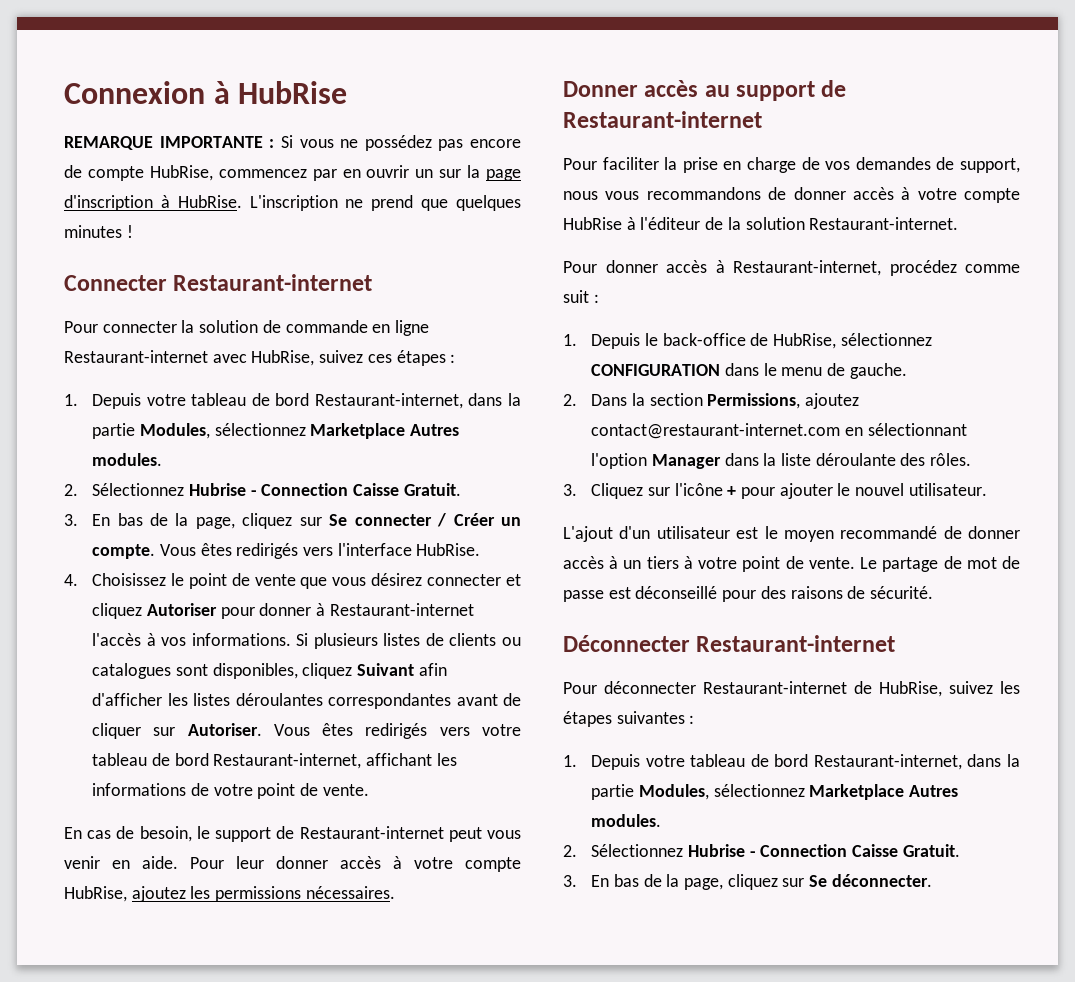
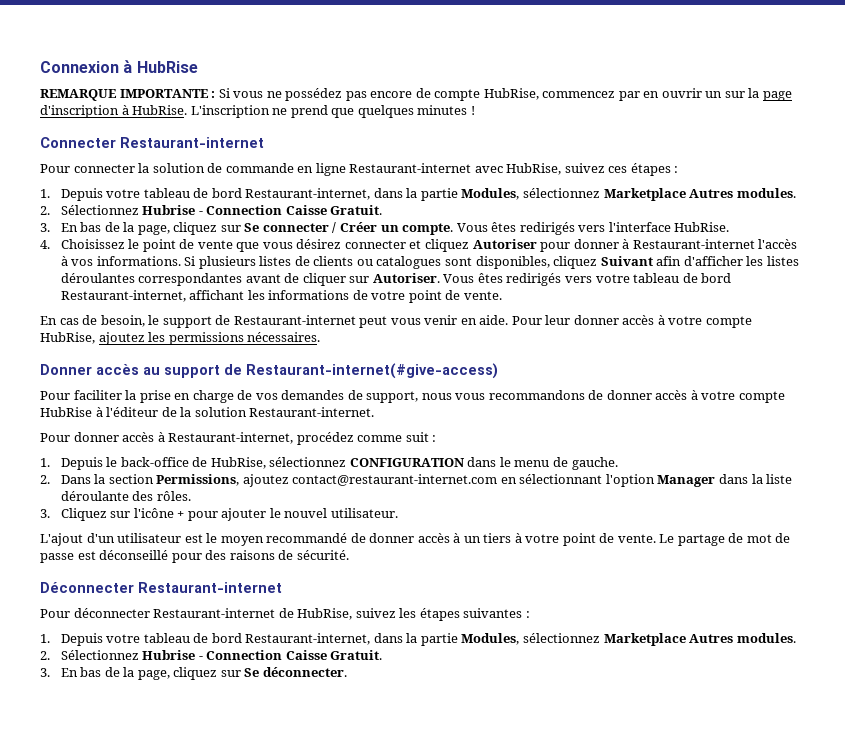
- Donner accès au support de Restaurant-internet
+ Donner accès au support de Restaurant-internet(#give-access)

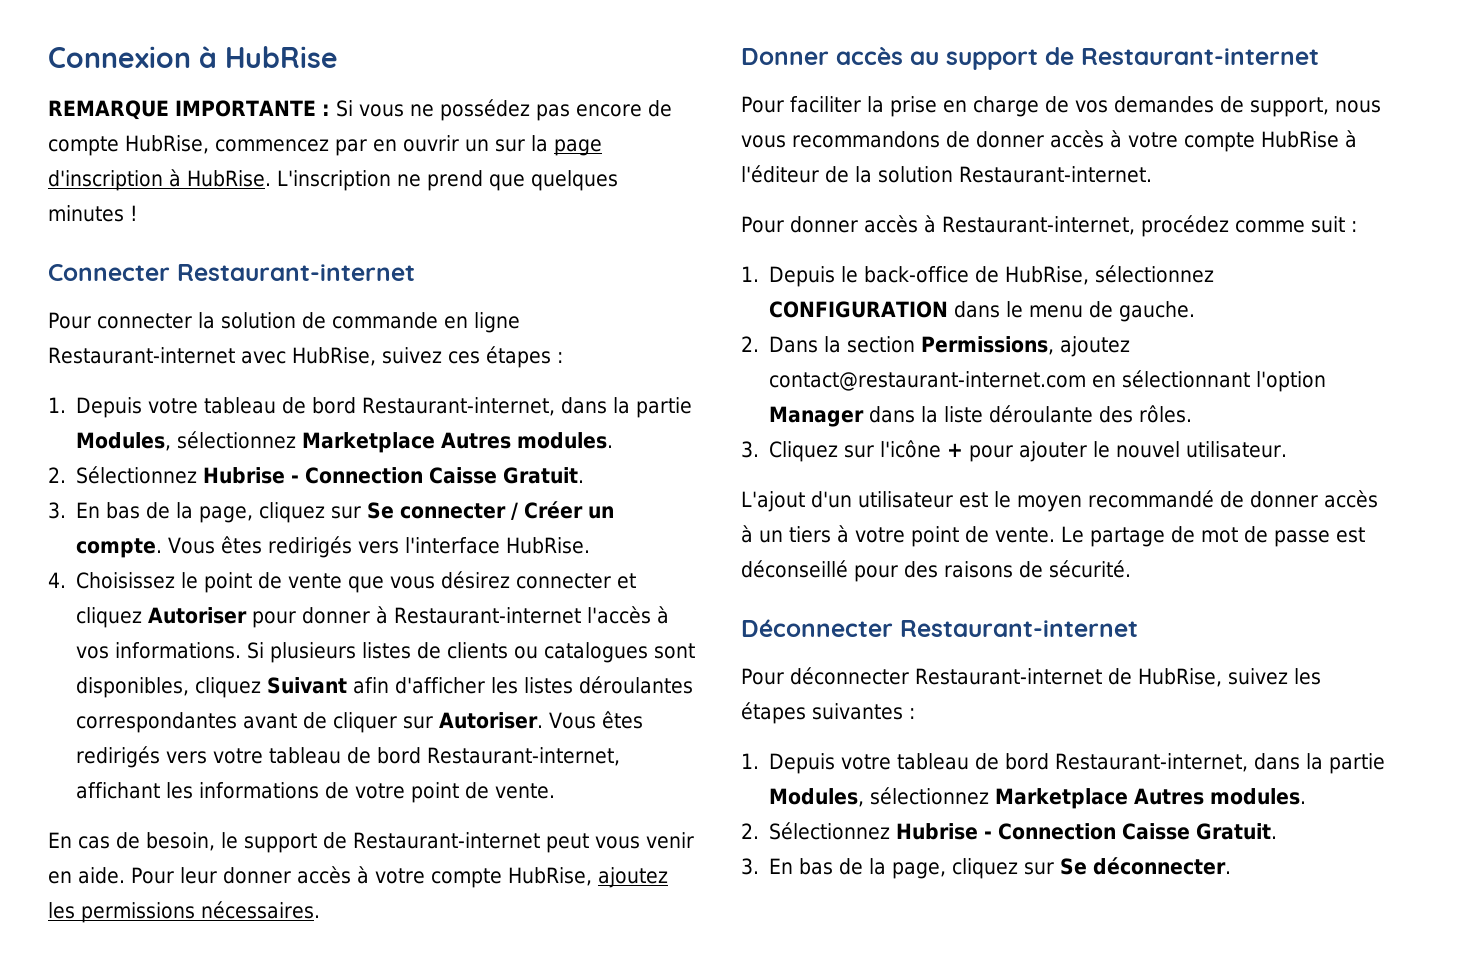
- Donner accès au support de Restaurant-internet(#give-access)
+ Donner accès au support de Restaurant-internet

